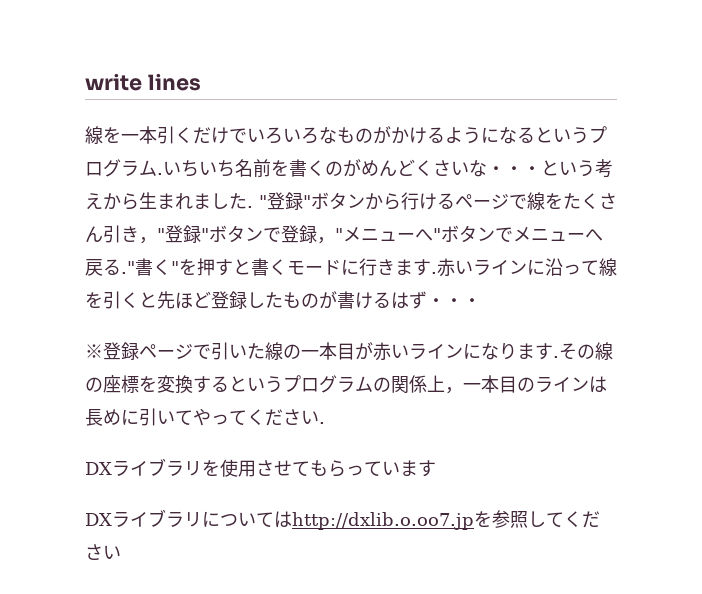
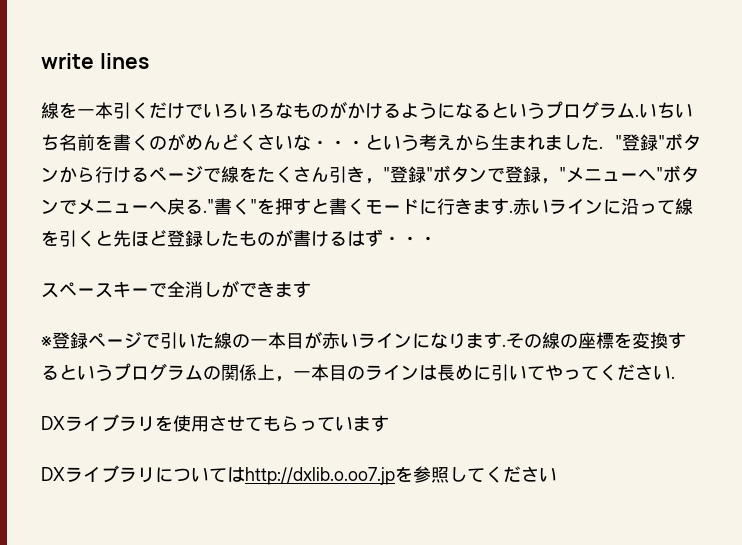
+ スペースキーで全消しができます

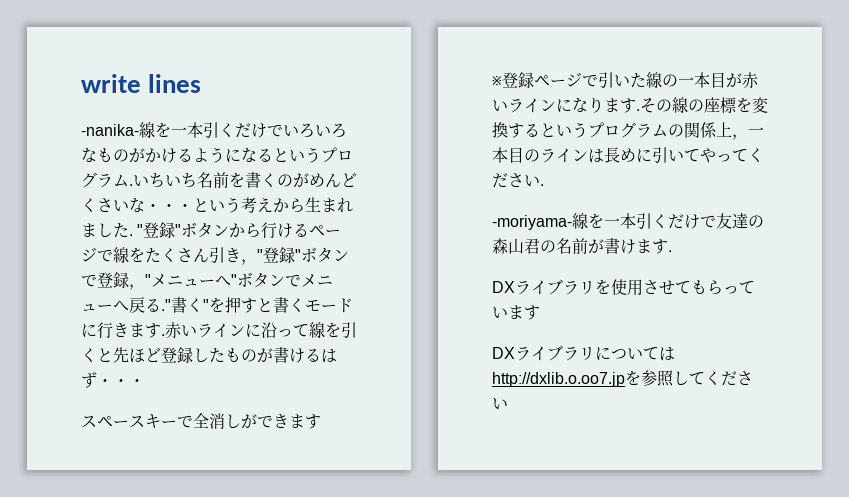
- 線を一本引くだけでいろいろなものがかけるようになるというプログラム.
+ -nanika-線を一本引くだけでいろいろなものがかけるようになるというプログラム.
+ -moriyama-線を一本引くだけで友達の森山君の名前が書けます.

